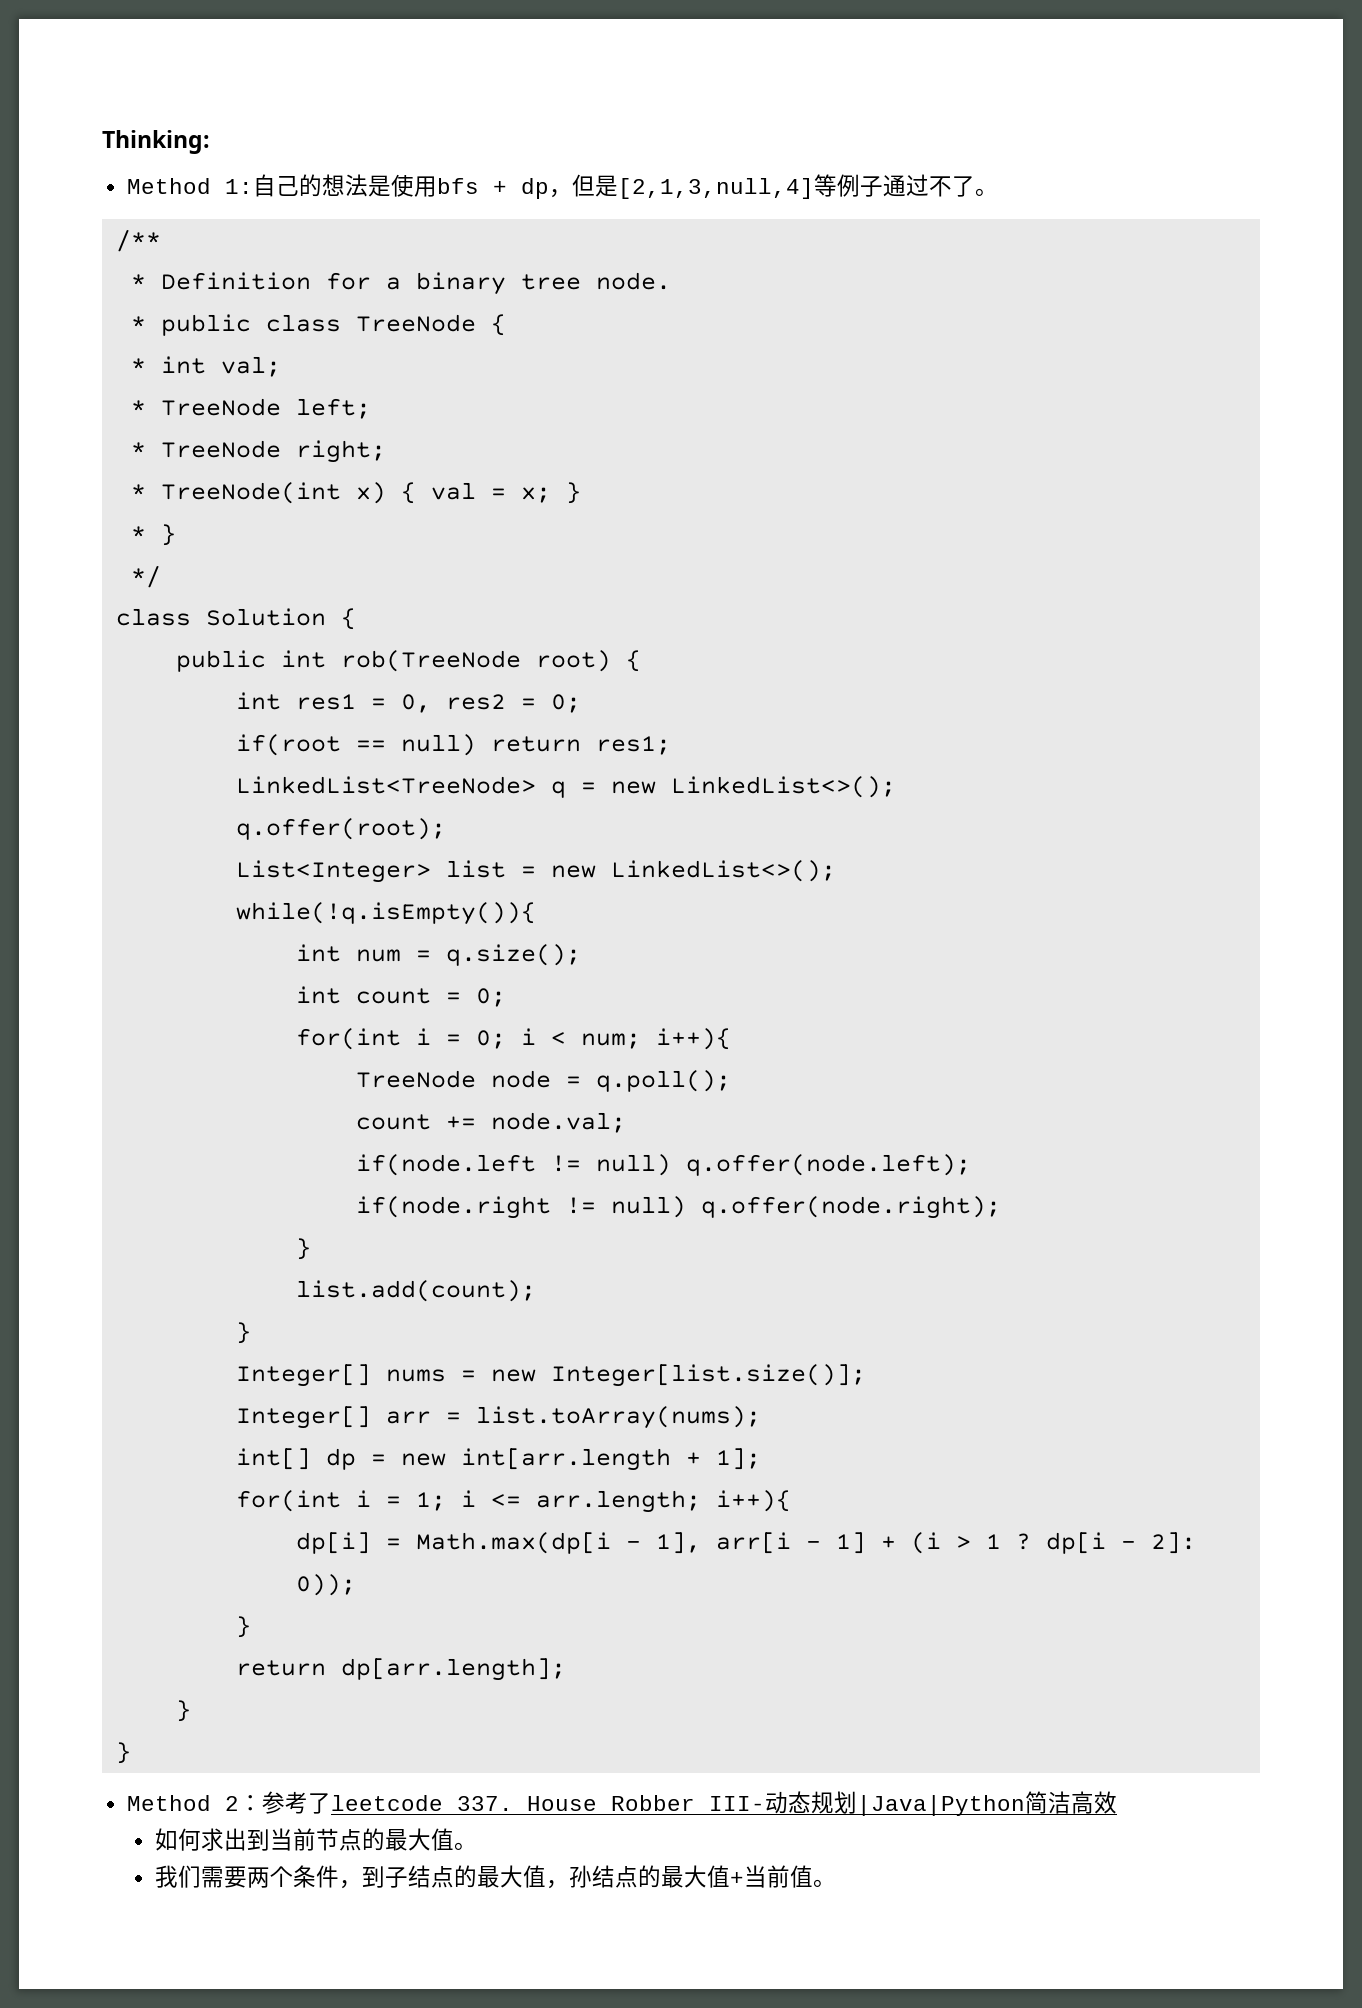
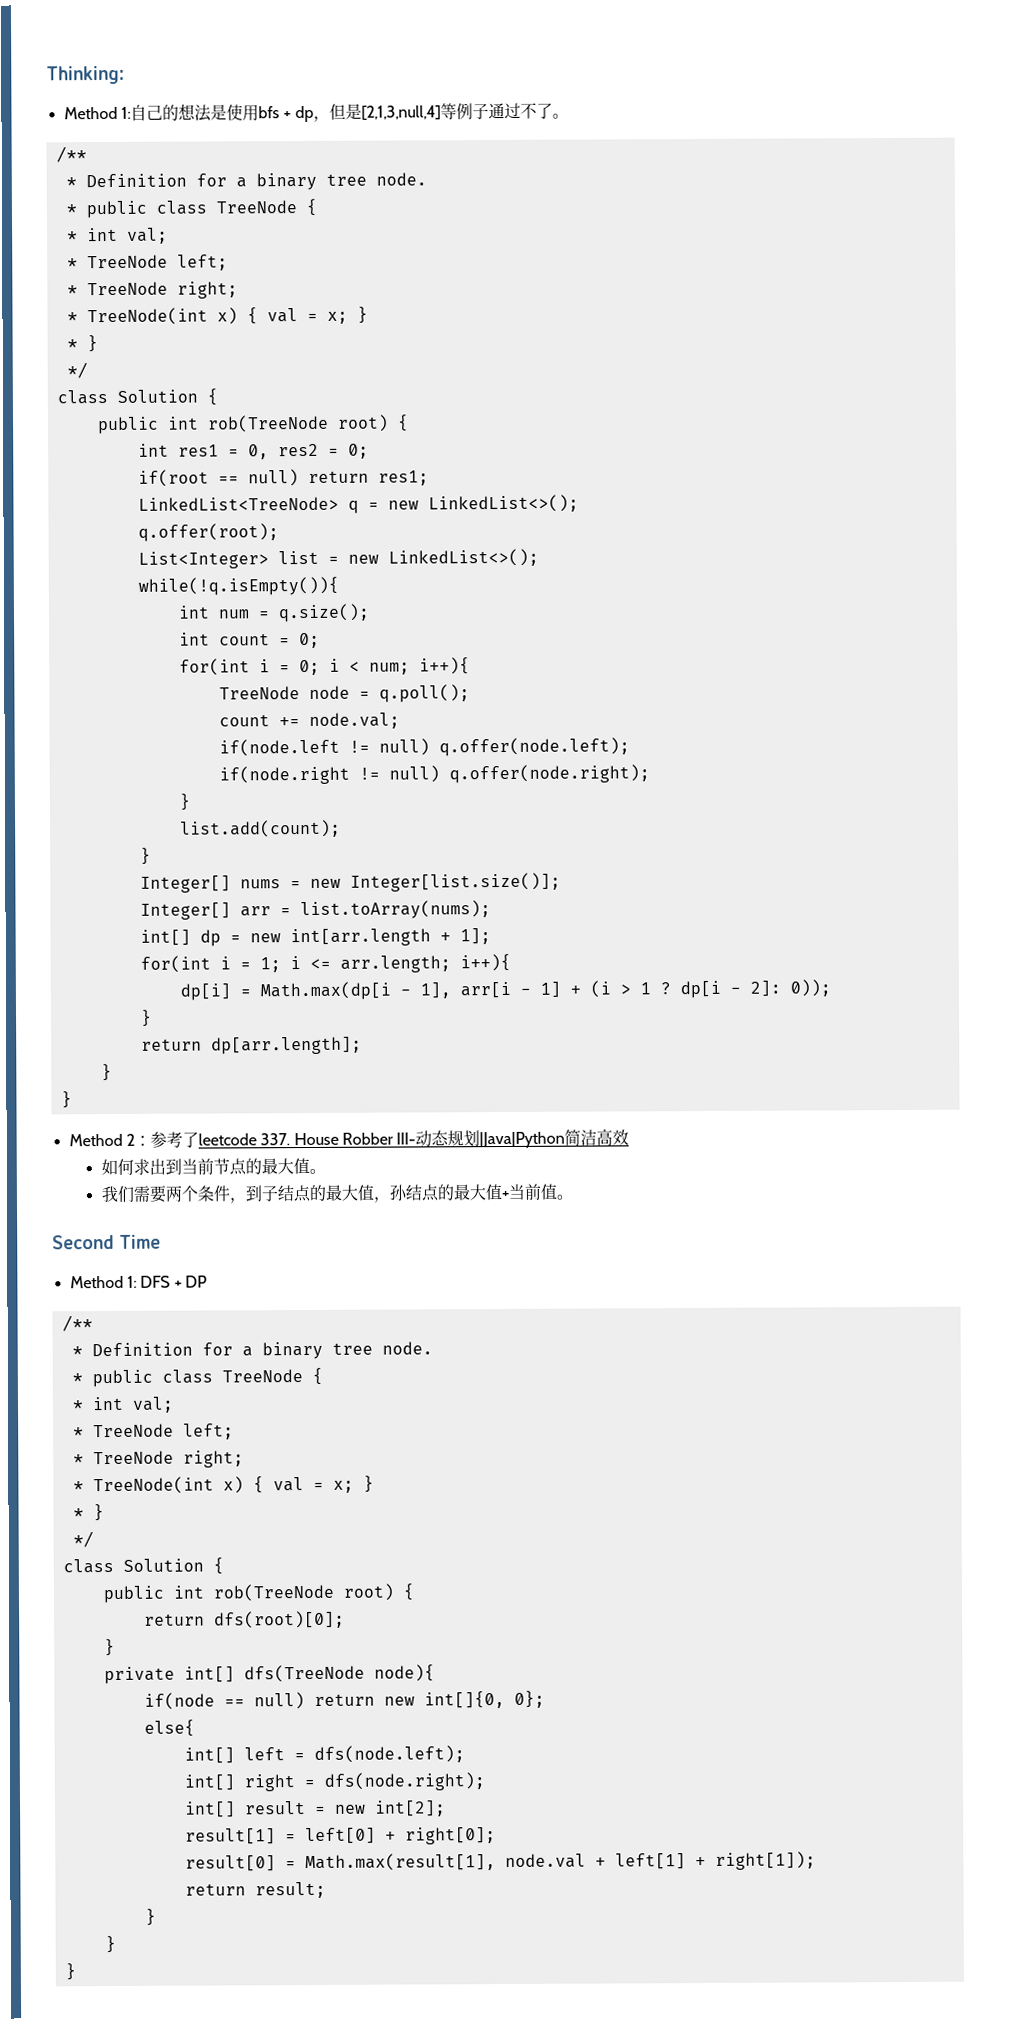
+ Second Time
+ Method 1: DFS + DP
+ /**
+ * Definition for a binary tree node.
+ * public class TreeNode {
+ * int val;
+ * TreeNode left;
+ * TreeNode right;
+ * TreeNode(int x) { val = x; }
+ * }
+ */
+ class Solution {
+ public int rob(TreeNode root) {
+ return dfs(root)[0];
+ }
+ private int[] dfs(TreeNode node){
+ if(node == null) return new int[]{0, 0};
+ else{
+ int[] left = dfs(node.left);
+ int[] right = dfs(node.right);
+ int[] result = new int[2];
+ result[1] = left[0] + right[0];
+ result[0] = Math.max(result[1], node.val + left[1] + right[1]);
+ return result;
+ }
+ }
+ }

